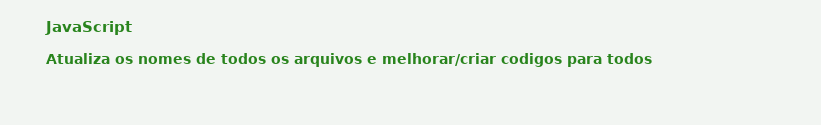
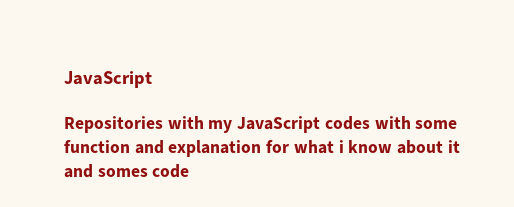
- Atualiza os nomes de todos os arquivos e melhorar/criar codigos para todos
+ Repositories with my JavaScript codes with some function and explanation for what i know about it and somes code

